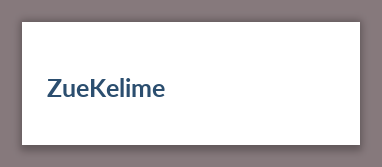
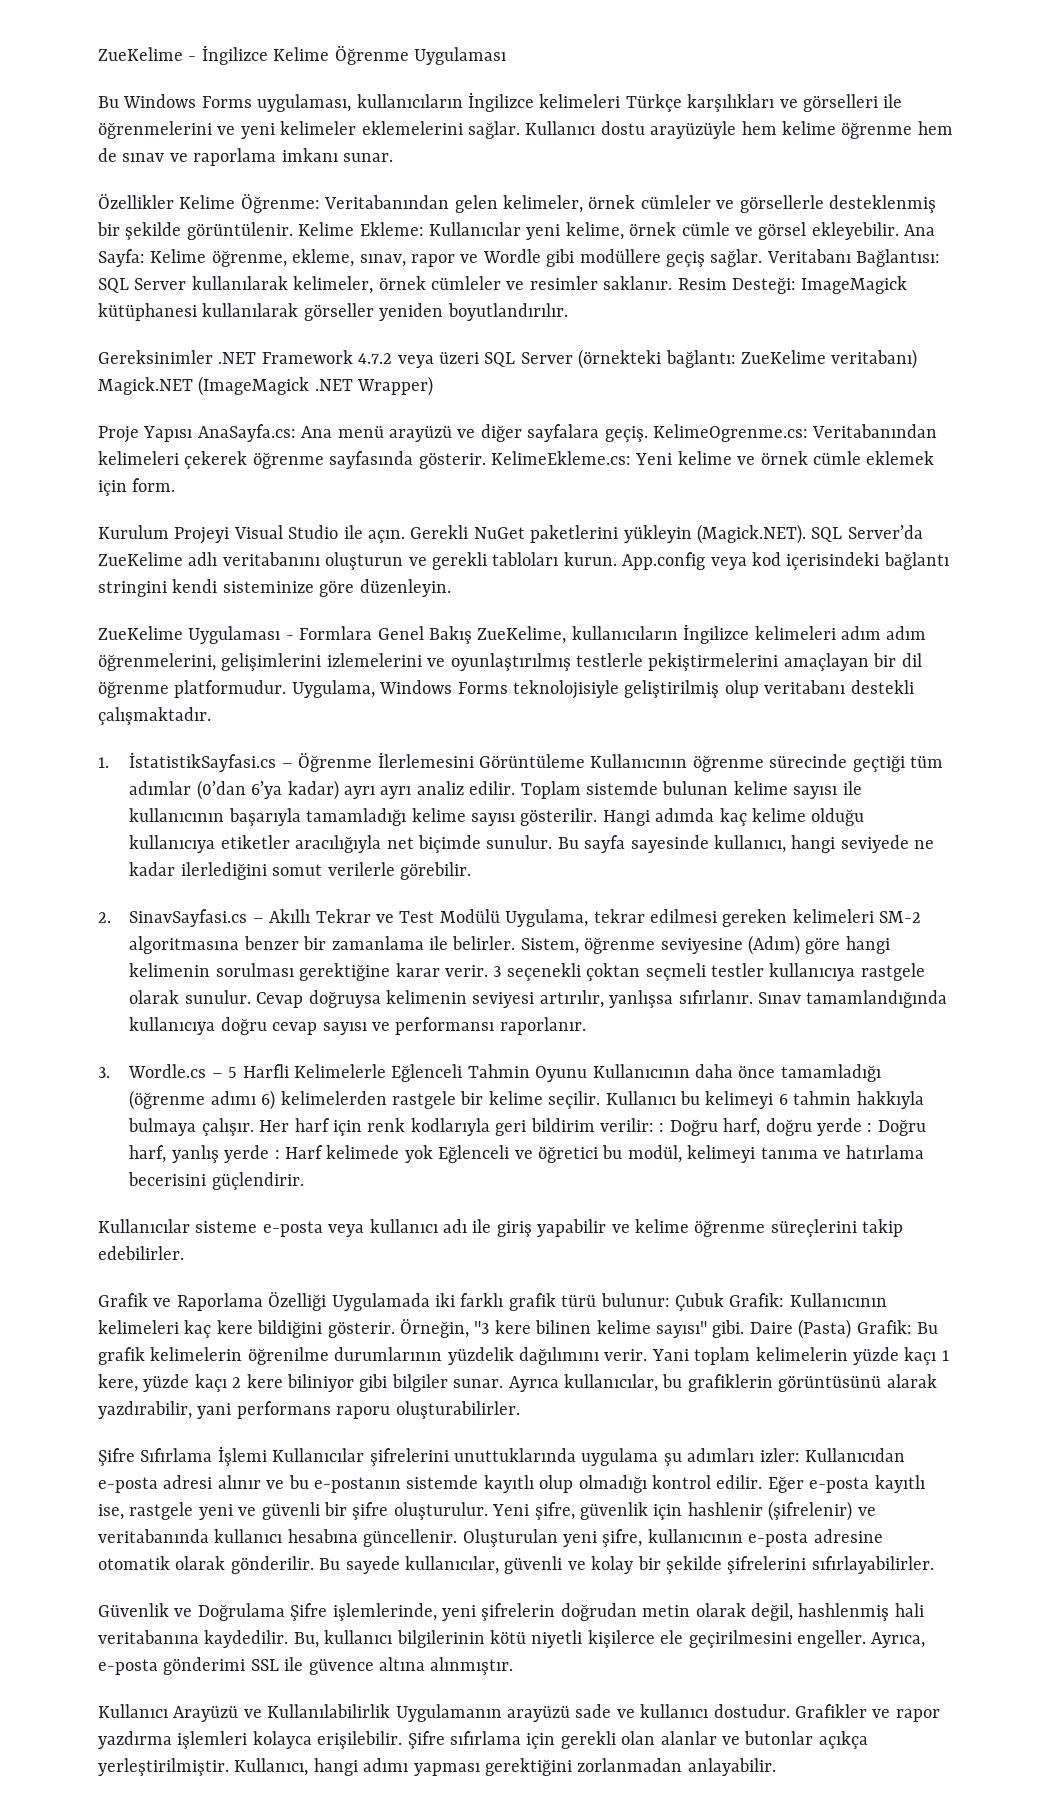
- ZueKelime
+ ZueKelime - İngilizce Kelime Öğrenme Uygulaması
+ Bu Windows Forms uygulaması, kullanıcıların İngilizce kelimeleri Türkçe karşılıkları ve görselleri ile öğrenmelerini ve yeni kelimeler eklemelerini sağlar. Kullanıcı dostu arayüzüyle hem kelime öğrenme hem de sınav ve raporlama imkanı sunar.
+ Özellikler Kelime Öğrenme: Veritabanından gelen kelimeler, örnek cümleler ve görsellerle desteklenmiş bir şekilde görüntülenir. Kelime Ekleme: Kullanıcılar yeni kelime, örnek cümle ve görsel ekleyebilir. Ana Sayfa: Kelime öğrenme, ekleme, sınav, rapor ve Wordle gibi modüllere geçiş sağlar. Veritabanı Bağlantısı: SQL Server kullanılarak kelimeler, örnek cümleler ve resimler saklanır. Resim Desteği: ImageMagick kütüphanesi kullanılarak görseller yeniden boyutlandırılır.
+ Gereksinimler .NET Framework 4.7.2 veya üzeri SQL Server (örnekteki bağlantı: ZueKelime veritabanı) Magick.NET (ImageMagick .NET Wrapper)
+ Proje Yapısı AnaSayfa.cs: Ana menü arayüzü ve diğer sayfalara geçiş. KelimeOgrenme.cs: Veritabanından kelimeleri çekerek öğrenme sayfasında gösterir. KelimeEkleme.cs: Yeni kelime ve örnek cümle eklemek için form.
+ Kurulum Projeyi Visual Studio ile açın. Gerekli NuGet paketlerini yükleyin (Magick.NET). SQL Server’da ZueKelime adlı veritabanını oluşturun ve gerekli tabloları kurun. App.config veya kod içerisindeki bağlantı stringini kendi sisteminize göre düzenleyin.
+ ZueKelime Uygulaması - Formlara Genel Bakış ZueKelime, kullanıcıların İngilizce kelimeleri adım adım öğrenmelerini, gelişimlerini izlemelerini ve oyunlaştırılmış testlerle pekiştirmelerini amaçlayan bir dil öğrenme platformudur. Uygulama, Windows Forms teknolojisiyle geliştirilmiş olup veritabanı destekli çalışmaktadır.
+ 1. İstatistikSayfasi.cs – Öğrenme İlerlemesini Görüntüleme Kullanıcının öğrenme sürecinde geçtiği tüm adımlar (0’dan 6’ya kadar) ayrı ayrı analiz edilir. Toplam sistemde bulunan kelime sayısı ile kullanıcının başarıyla tamamladığı kelime sayısı gösterilir. Hangi adımda kaç kelime olduğu kullanıcıya etiketler aracılığıyla net biçimde sunulur. Bu sayfa sayesinde kullanıcı, hangi seviyede ne kadar ilerlediğini somut verilerle görebilir.
+ 2. SinavSayfasi.cs – Akıllı Tekrar ve Test Modülü Uygulama, tekrar edilmesi gereken kelimeleri SM-2 algoritmasına benzer bir zamanlama ile belirler. Sistem, öğrenme seviyesine (Adım) göre hangi kelimenin sorulması gerektiğine karar verir. 3 seçenekli çoktan seçmeli testler kullanıcıya rastgele olarak sunulur. Cevap doğruysa kelimenin seviyesi artırılır, yanlışsa sıfırlanır. Sınav tamamlandığında kullanıcıya doğru cevap sayısı ve performansı raporlanır.
+ 3. Wordle.cs – 5 Harfli Kelimelerle Eğlenceli Tahmin Oyunu Kullanıcının daha önce tamamladığı (öğrenme adımı 6) kelimelerden rastgele bir kelime seçilir. Kullanıcı bu kelimeyi 6 tahmin hakkıyla bulmaya çalışır. Her harf için renk kodlarıyla geri bildirim verilir: : Doğru harf, doğru yerde : Doğru harf, yanlış yerde : Harf kelimede yok Eğlenceli ve öğretici bu modül, kelimeyi tanıma ve hatırlama becerisini güçlendirir.
+ Kullanıcılar sisteme e-posta veya kullanıcı adı ile giriş yapabilir ve kelime öğrenme süreçlerini takip edebilirler.
+ Grafik ve Raporlama Özelliği Uygulamada iki farklı grafik türü bulunur: Çubuk Grafik: Kullanıcının kelimeleri kaç kere bildiğini gösterir. Örneğin, "3 kere bilinen kelime sayısı" gibi. Daire (Pasta) Grafik: Bu grafik kelimelerin öğrenilme durumlarının yüzdelik dağılımını verir. Yani toplam kelimelerin yüzde kaçı 1 kere, yüzde kaçı 2 kere biliniyor gibi bilgiler sunar. Ayrıca kullanıcılar, bu grafiklerin görüntüsünü alarak yazdırabilir, yani performans raporu oluşturabilirler.
+ Şifre Sıfırlama İşlemi Kullanıcılar şifrelerini unuttuklarında uygulama şu adımları izler: Kullanıcıdan e-posta adresi alınır ve bu e-postanın sistemde kayıtlı olup olmadığı kontrol edilir. Eğer e-posta kayıtlı ise, rastgele yeni ve güvenli bir şifre oluşturulur. Yeni şifre, güvenlik için hashlenir (şifrelenir) ve veritabanında kullanıcı hesabına güncellenir. Oluşturulan yeni şifre, kullanıcının e-posta adresine otomatik olarak gönderilir. Bu sayede kullanıcılar, güvenli ve kolay bir şekilde şifrelerini sıfırlayabilirler.
+ Güvenlik ve Doğrulama Şifre işlemlerinde, yeni şifrelerin doğrudan metin olarak değil, hashlenmiş hali veritabanına kaydedilir. Bu, kullanıcı bilgilerinin kötü niyetli kişilerce ele geçirilmesini engeller. Ayrıca, e-posta gönderimi SSL ile güvence altına alınmıştır.
+ Kullanıcı Arayüzü ve Kullanılabilirlik Uygulamanın arayüzü sade ve kullanıcı dostudur. Grafikler ve rapor yazdırma işlemleri kolayca erişilebilir. Şifre sıfırlama için gerekli olan alanlar ve butonlar açıkça yerleştirilmiştir. Kullanıcı, hangi adımı yapması gerektiğini zorlanmadan anlayabilir.

